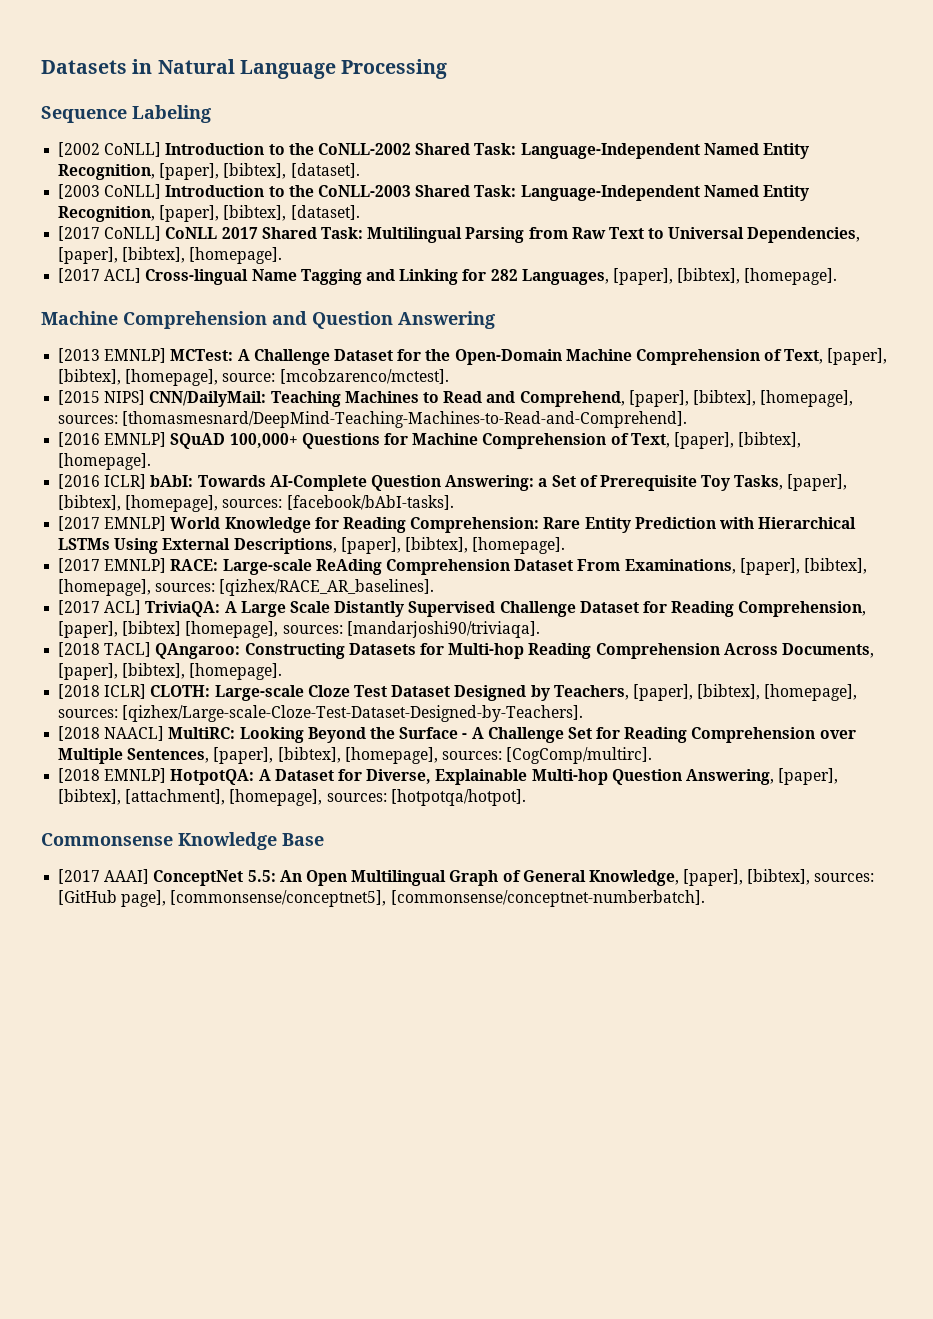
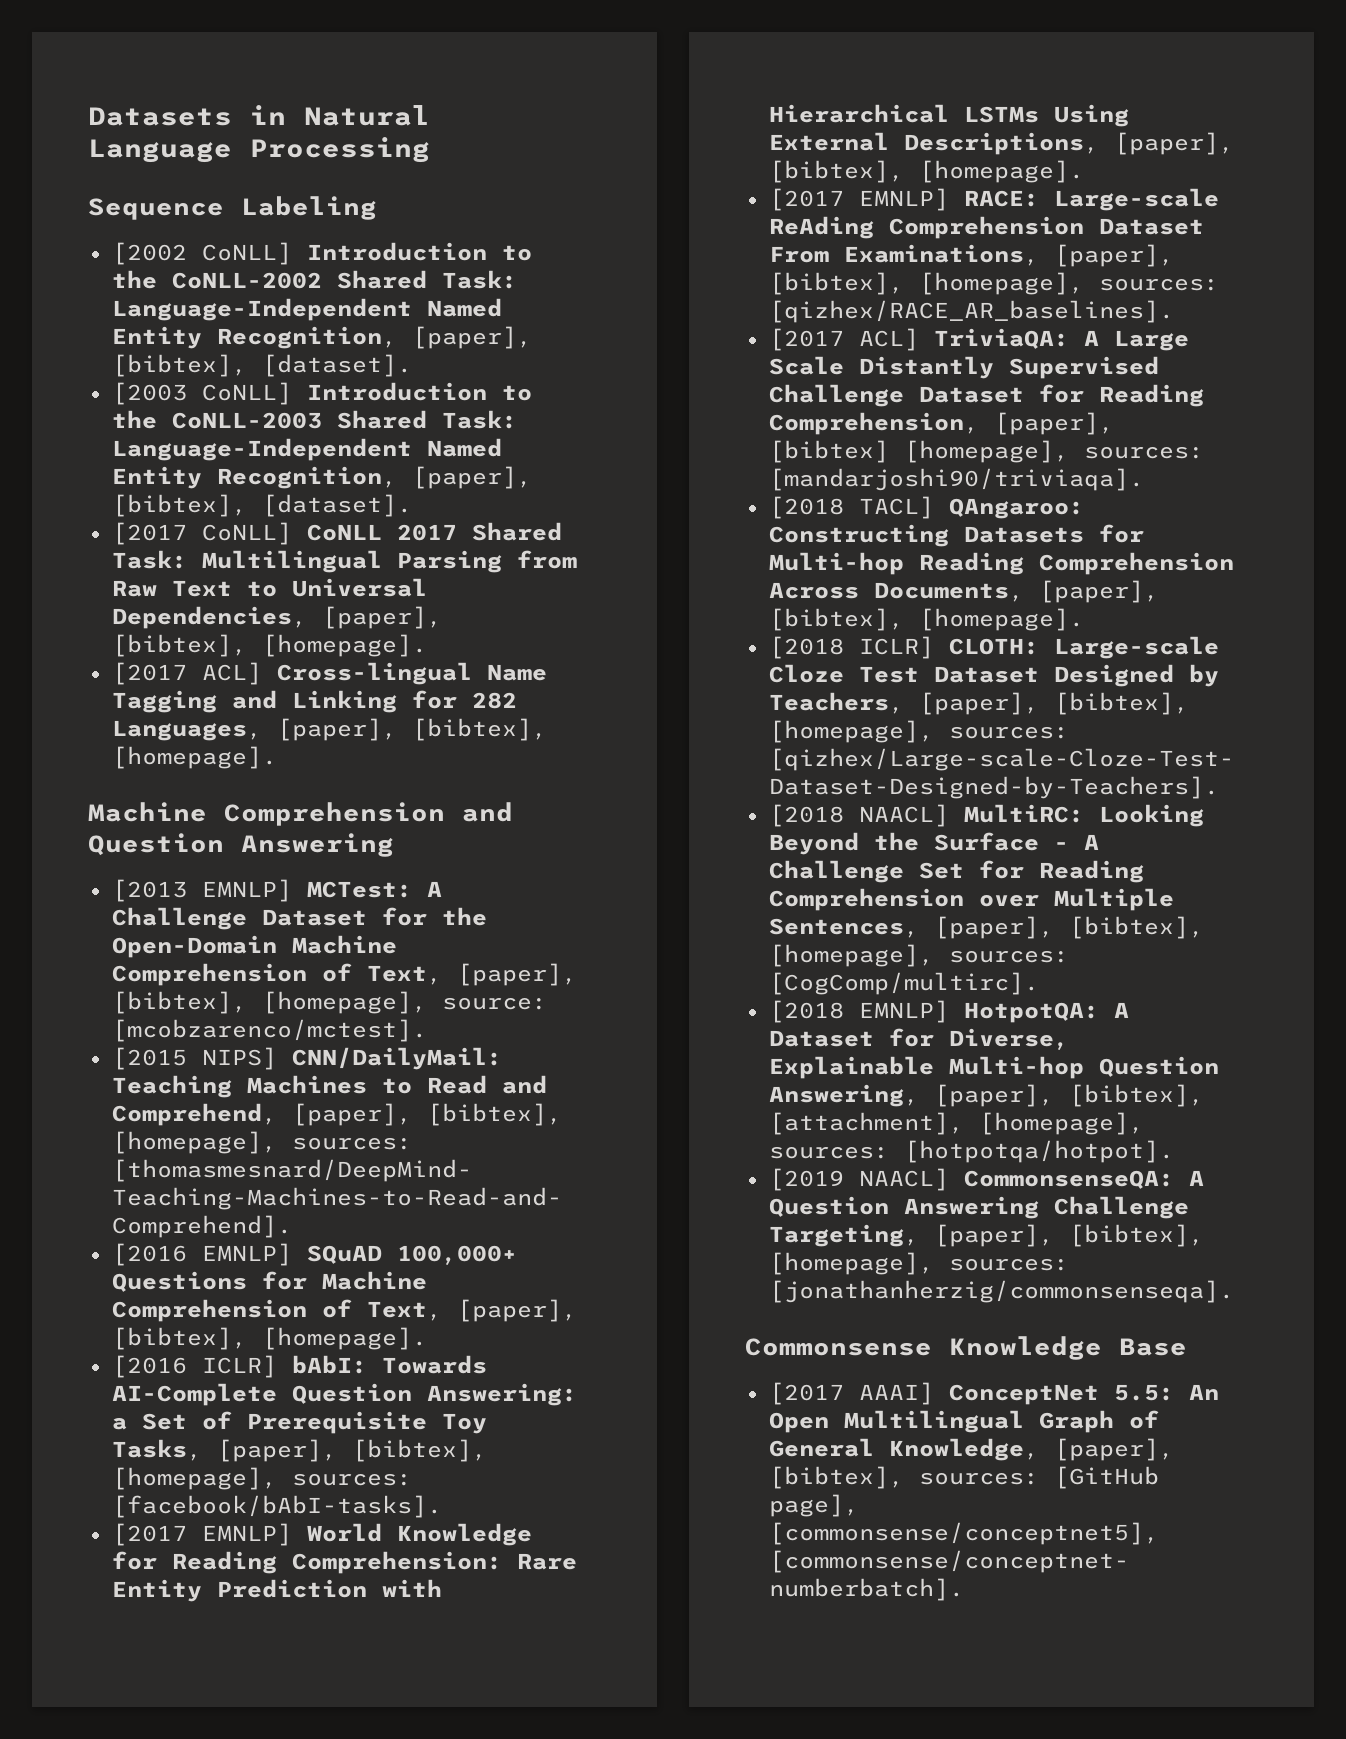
+ [2019 NAACL] CommonsenseQA: A Question Answering Challenge Targeting, [paper], [bibtex], [homepage], sources: [jonathanherzig/commonsenseqa].

